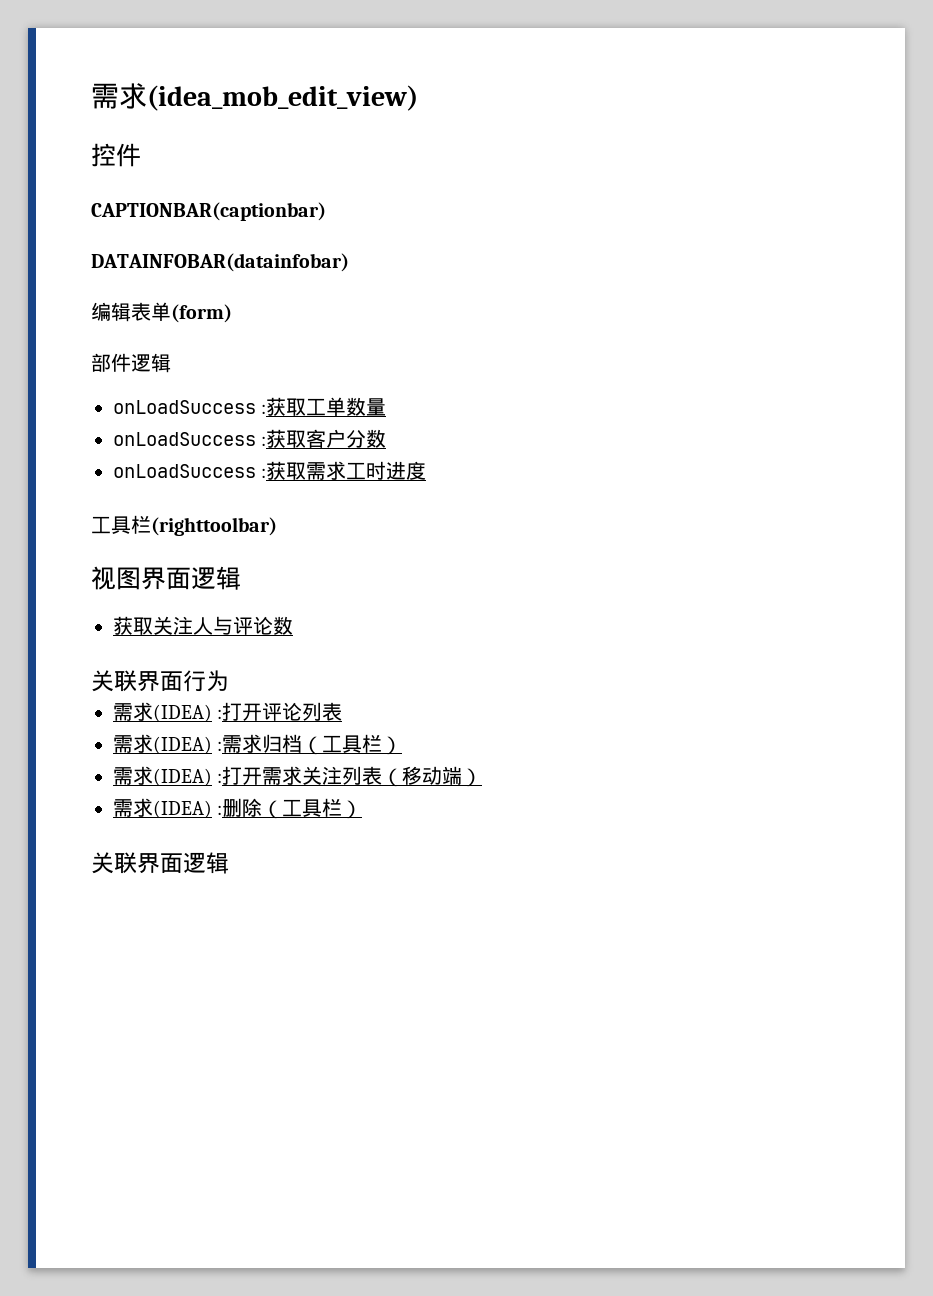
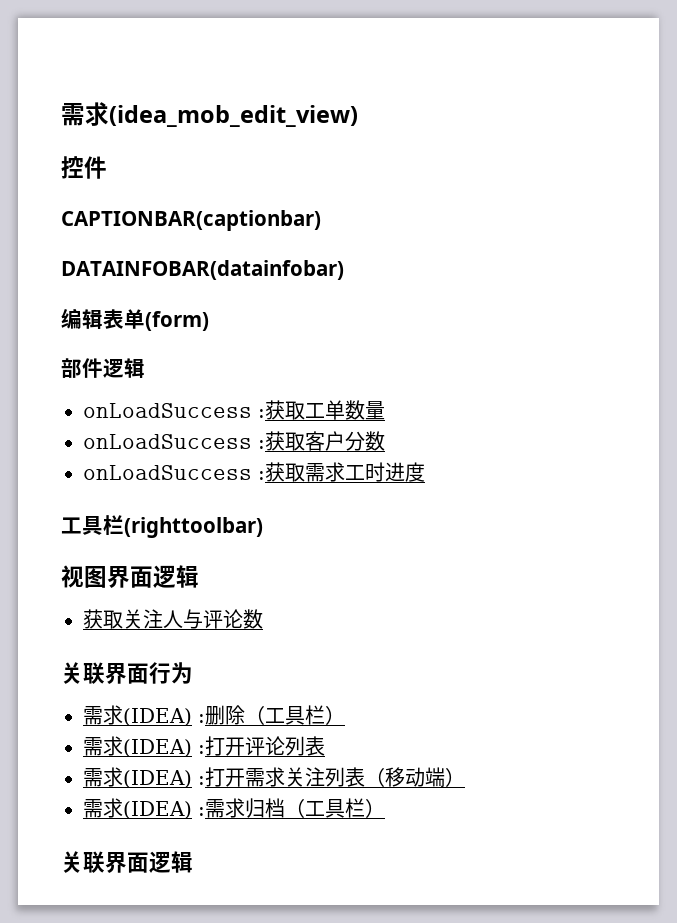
+ 需求(IDEA) :删除（工具栏）
- 需求(IDEA) :需求归档（工具栏）
- 需求(IDEA) :删除（工具栏）
+ 需求(IDEA) :需求归档（工具栏）

